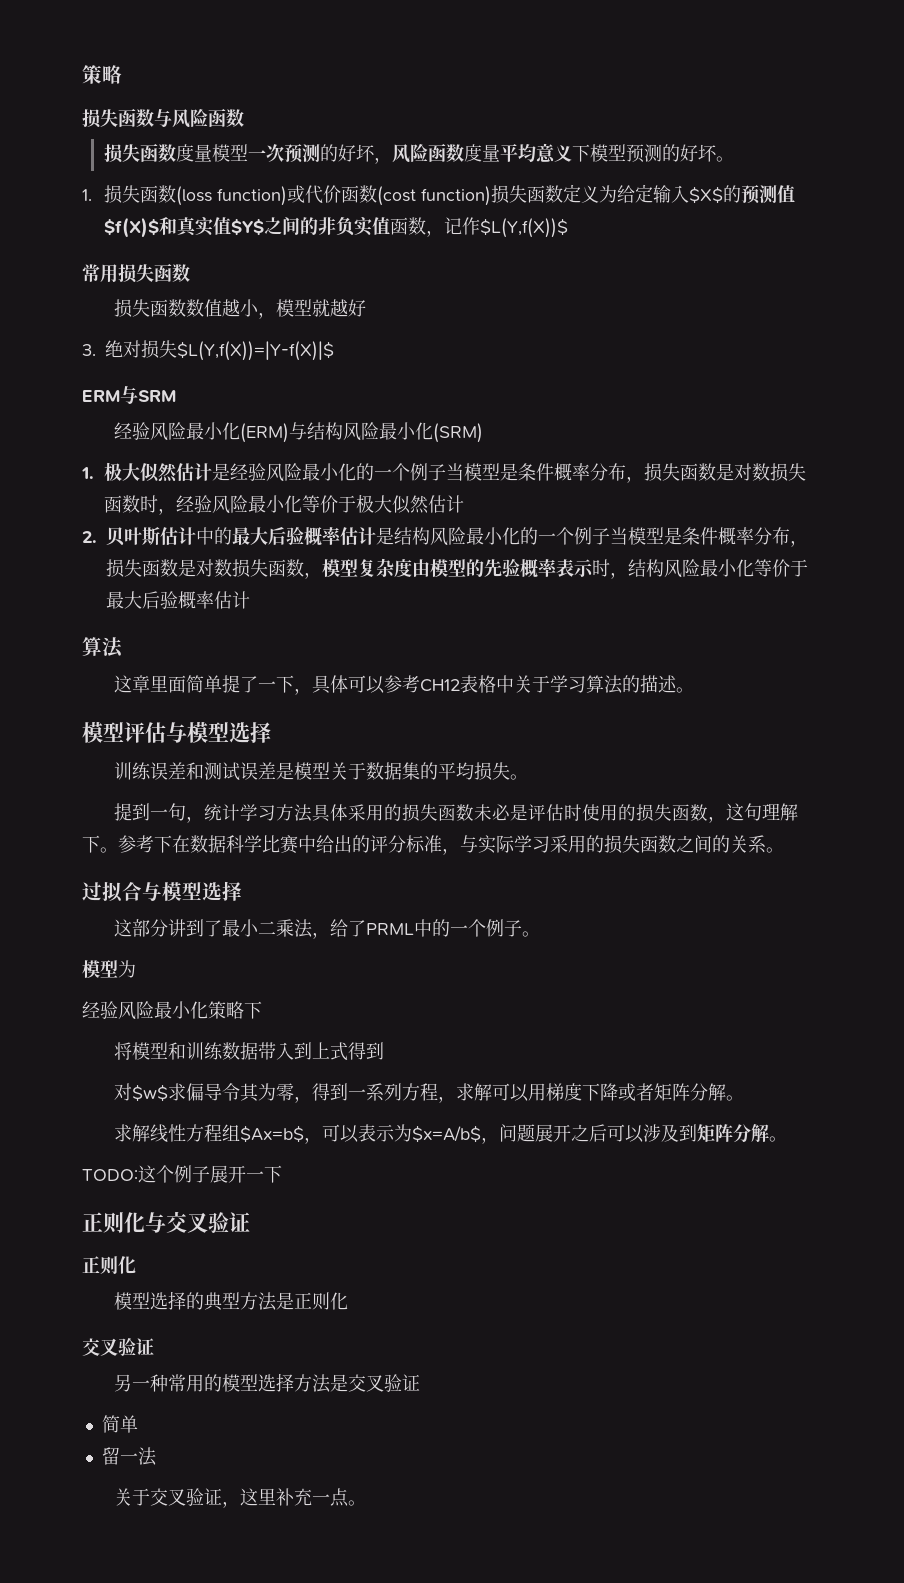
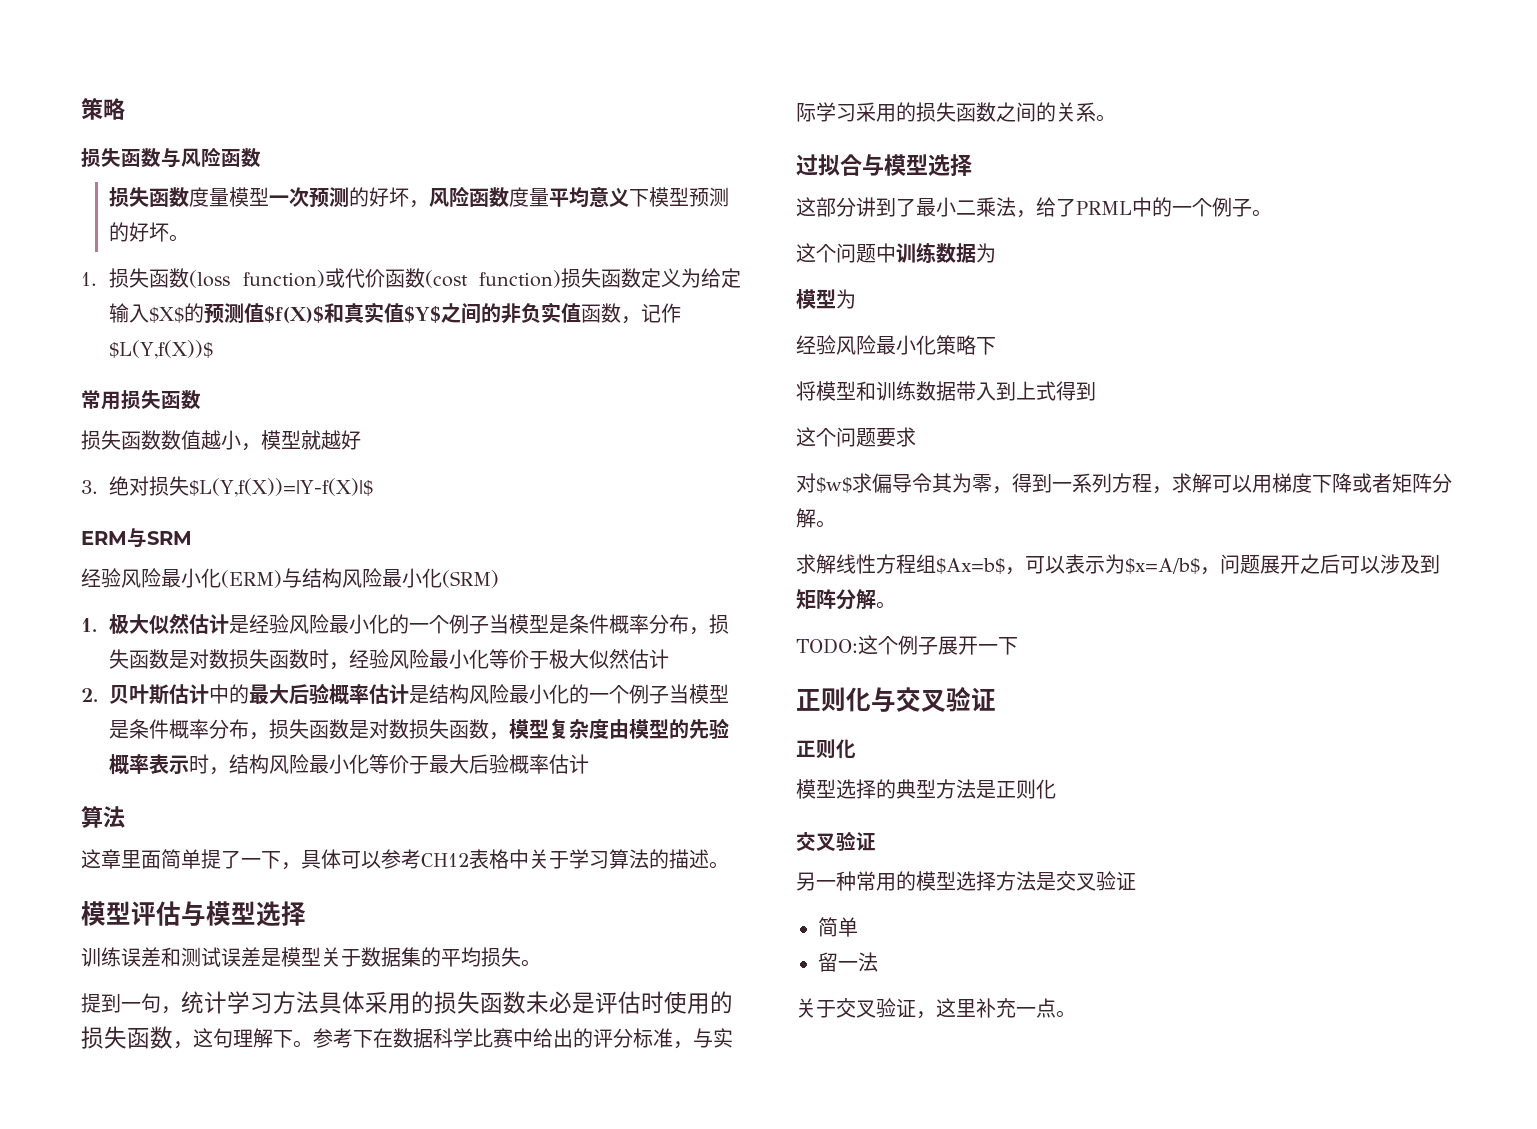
+ 这个问题中训练数据为
+ 这个问题要求

